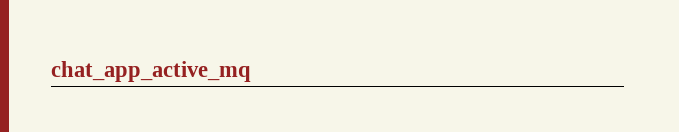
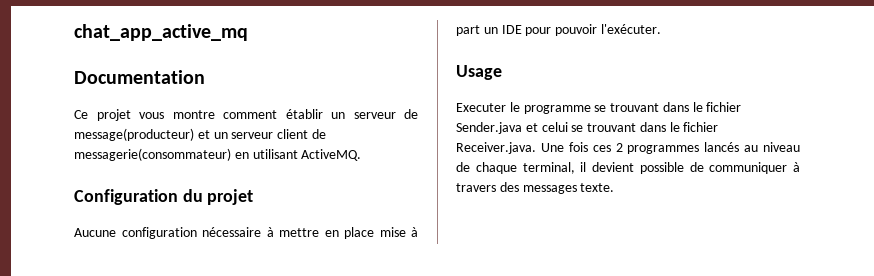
+ Documentation
+ Ce projet vous montre comment établir un serveur de message(producteur) et un serveur client de messagerie(consommateur) en utilisant ActiveMQ.
+ Configuration du projet
+ Aucune configuration nécessaire à mettre en place mise à part un IDE pour pouvoir l'exécuter.
+ Usage
+ Executer le programme se trouvant dans le fichier Sender.java et celui se trouvant dans le fichier Receiver.java. Une fois ces 2 programmes lancés au niveau de chaque terminal, il devient possible de communiquer à travers des messages texte.

